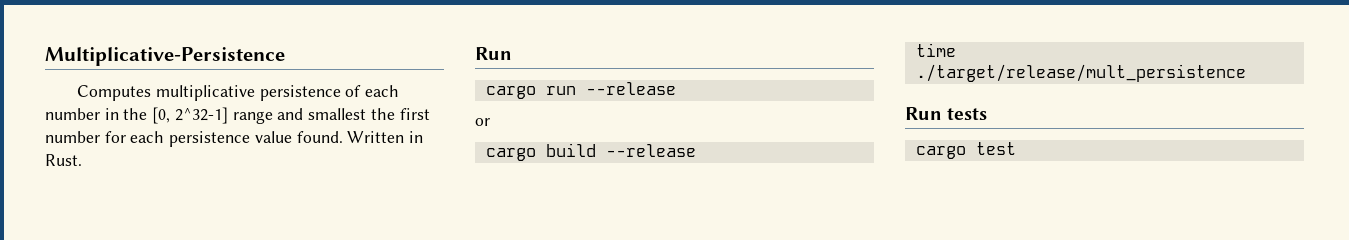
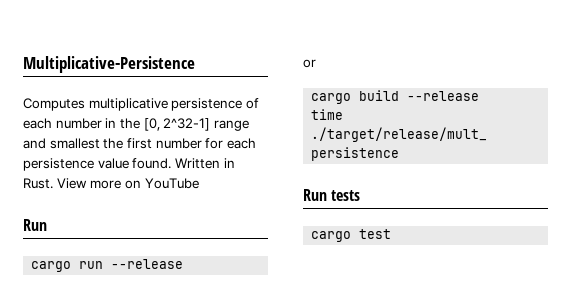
+ View more on YouTube

